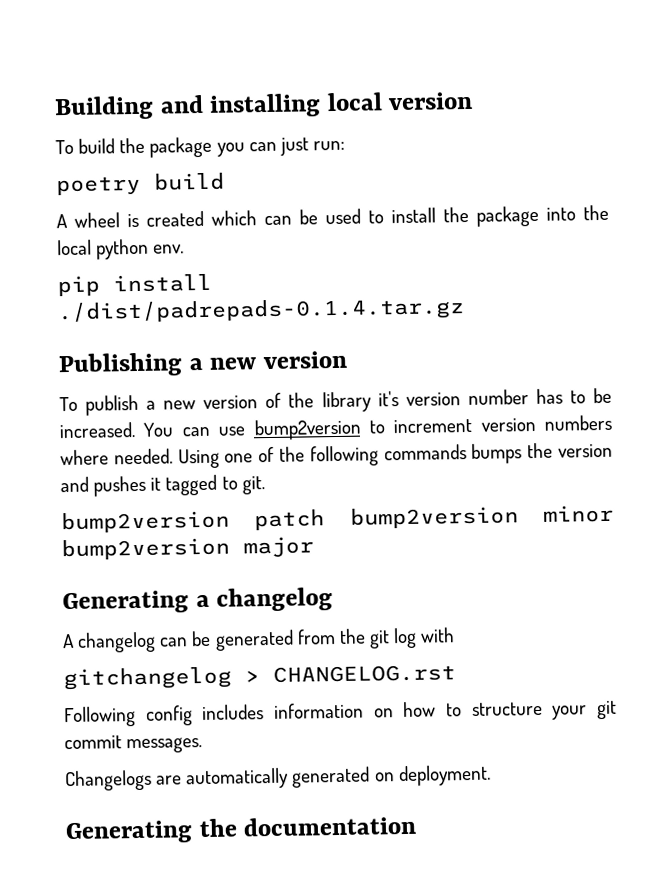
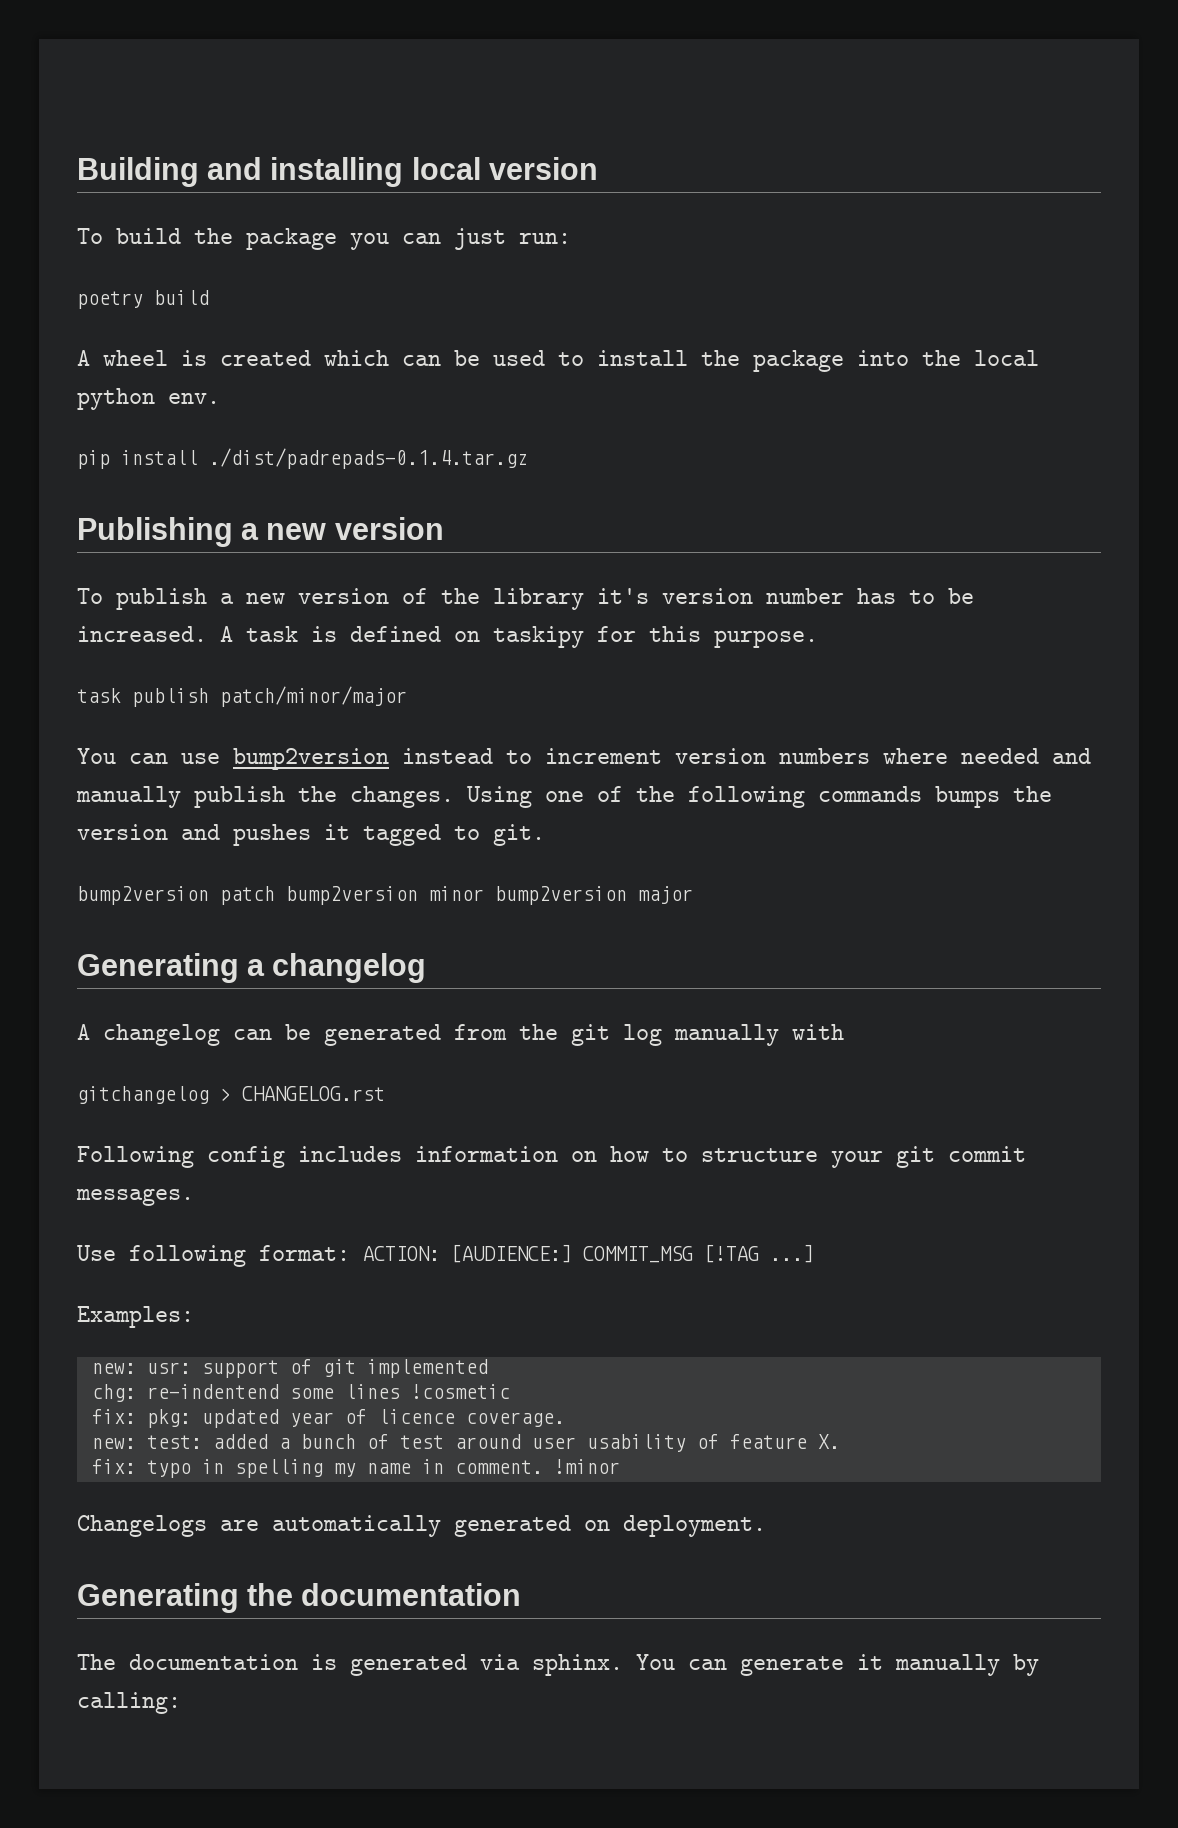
- To publish a new version of the library it's version number has to be increased. You can use bump2version to increment version numbers where needed.
+ To publish a new version of the library it's version number has to be increased. A task is defined on taskipy for this purpose.
+ task publish patch/minor/major
+ You can use bump2version instead to increment version numbers where needed and manually publish the changes.
- A changelog can be generated from the git log with
+ A changelog can be generated from the git log manually with
+ Use following format: ACTION: [AUDIENCE:] COMMIT_MSG [!TAG ...]
+ Examples:
+ new: usr: support of git implemented
+ chg: re-indentend some lines !cosmetic
+ fix: pkg: updated year of licence coverage.
+ new: test: added a bunch of test around user usability of feature X.
+ fix: typo in spelling my name in comment. !minor
+ The documentation is generated via sphinx. You can generate it manually by calling:

